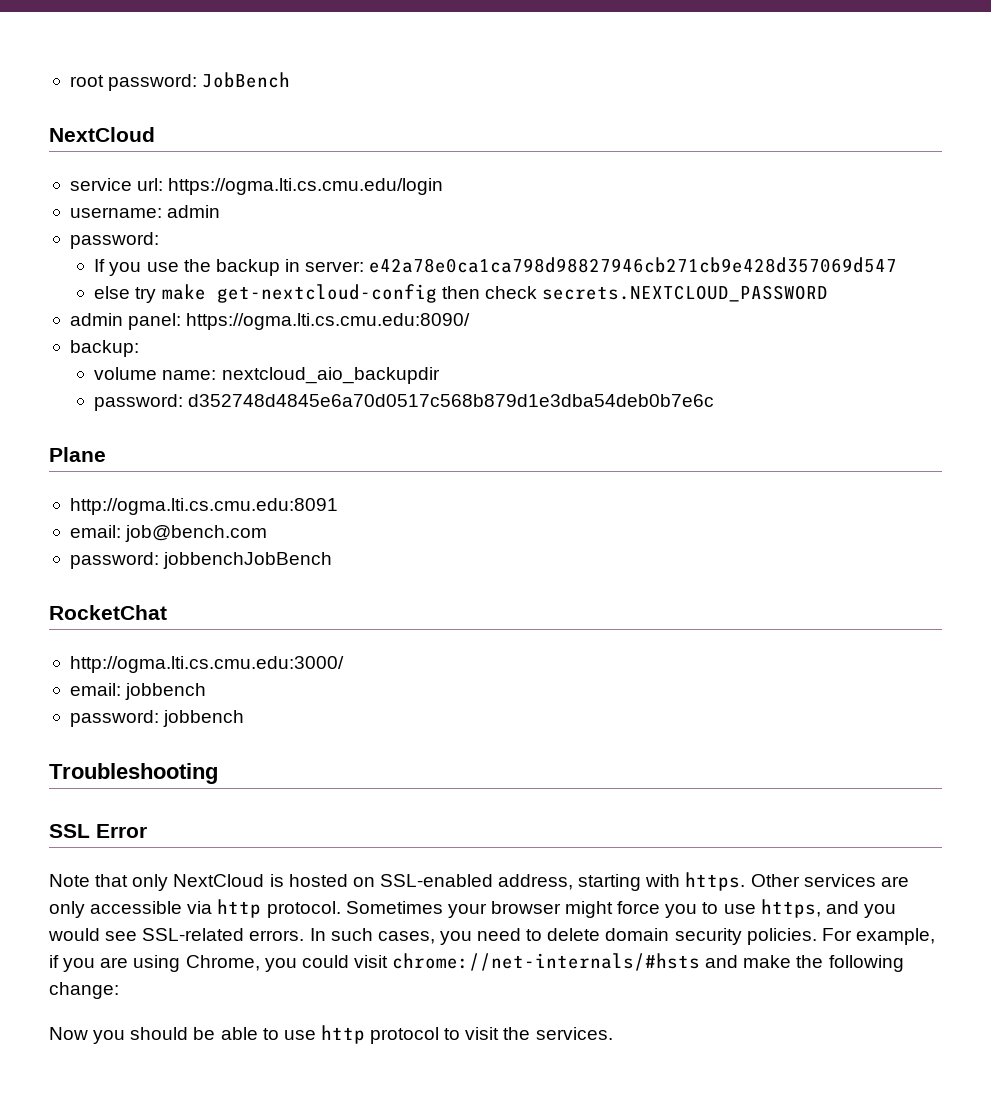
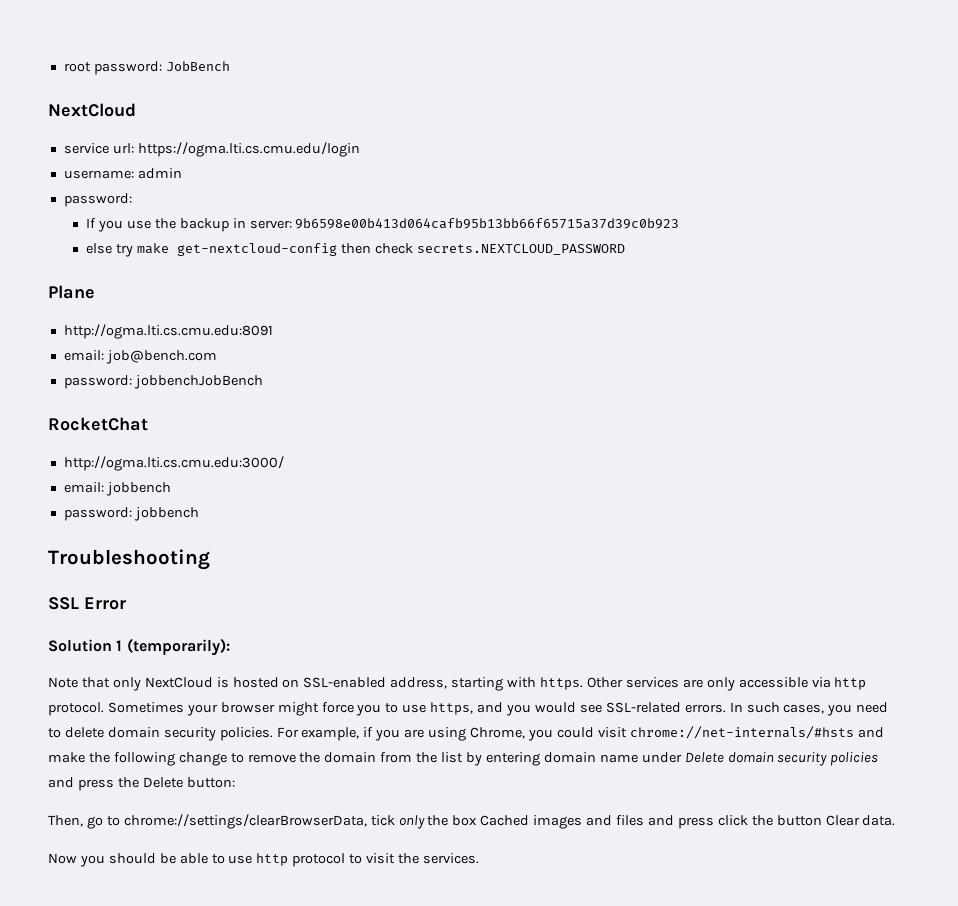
- If you use the backup in server: e42a78e0ca1ca798d98827946cb271cb9e428d357069d547
+ If you use the backup in server: 9b6598e00b413d064cafb95b13bb66f65715a37d39c0b923
- admin panel: https://ogma.lti.cs.cmu.edu:8090/
- backup:
- volume name: nextcloud_aio_backupdir
- password: d352748d4845e6a70d0517c568b879d1e3dba54deb0b7e6c
+ Solution 1 (temporarily):
- For example, if you are using Chrome, you could visit chrome://net-internals/#hsts and make the following change:
+ For example, if you are using Chrome, you could visit chrome://net-internals/#hsts and make the following change to remove the domain from the list by entering domain name under Delete domain security policies and press the Delete button:
+ Then, go to chrome://settings/clearBrowserData, tick only the box Cached images and files and press click the button Clear data.

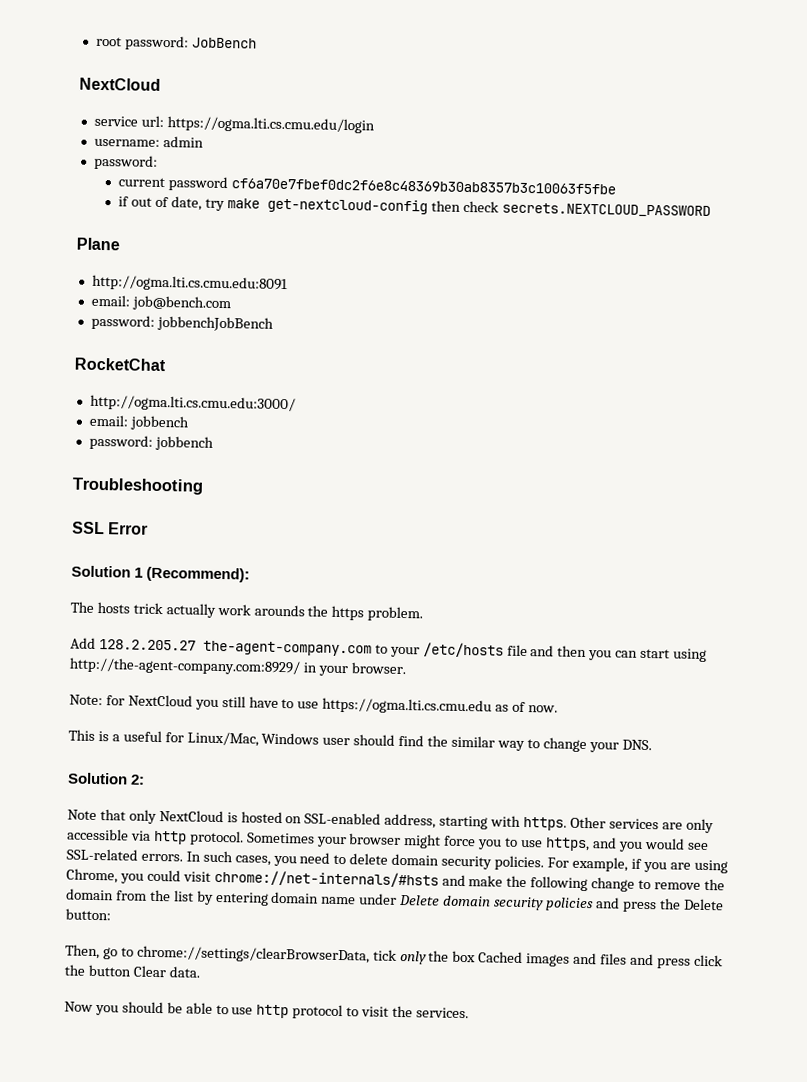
- If you use the backup in server: 9b6598e00b413d064cafb95b13bb66f65715a37d39c0b923
- else try make get-nextcloud-config then check secrets.NEXTCLOUD_PASSWORD
+ current password cf6a70e7fbef0dc2f6e8c48369b30ab8357b3c10063f5fbe
+ if out of date, try make get-nextcloud-config then check secrets.NEXTCLOUD_PASSWORD
- Solution 1 (temporarily):
+ Solution 1 (Recommend):
+ The hosts trick actually work arounds the https problem.
+ Add 128.2.205.27 the-agent-company.com to your /etc/hosts file and then you can start using http://the-agent-company.com:8929/ in your browser.
+ Note: for NextCloud you still have to use https://ogma.lti.cs.cmu.edu as of now.
+ This is a useful for Linux/Mac, Windows user should find the similar way to change your DNS.
+ Solution 2:

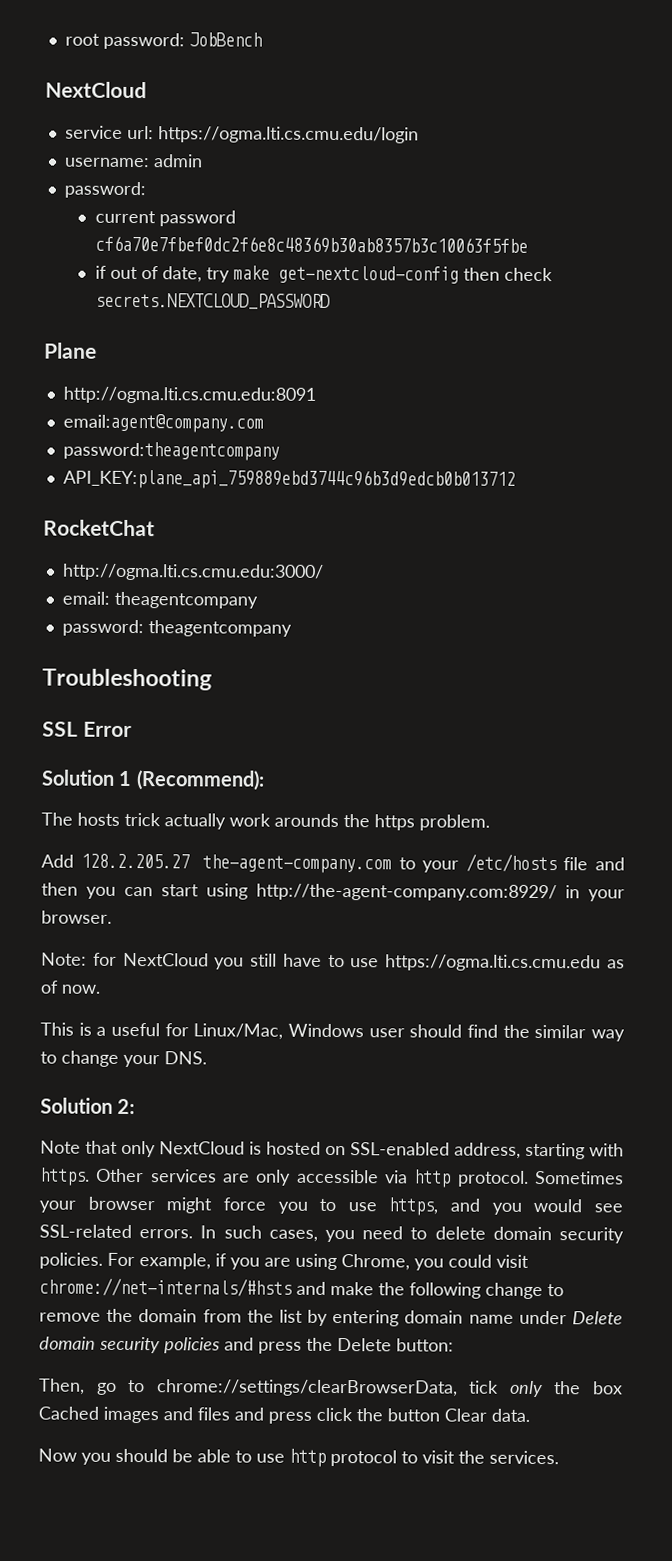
- email: job@bench.com
- password: jobbenchJobBench
+ email:agent@company.com
+ password:theagentcompany
+ API_KEY:plane_api_759889ebd3744c96b3d9edcb0b013712
- email: jobbench
- password: jobbench
+ email: theagentcompany
+ password: theagentcompany

